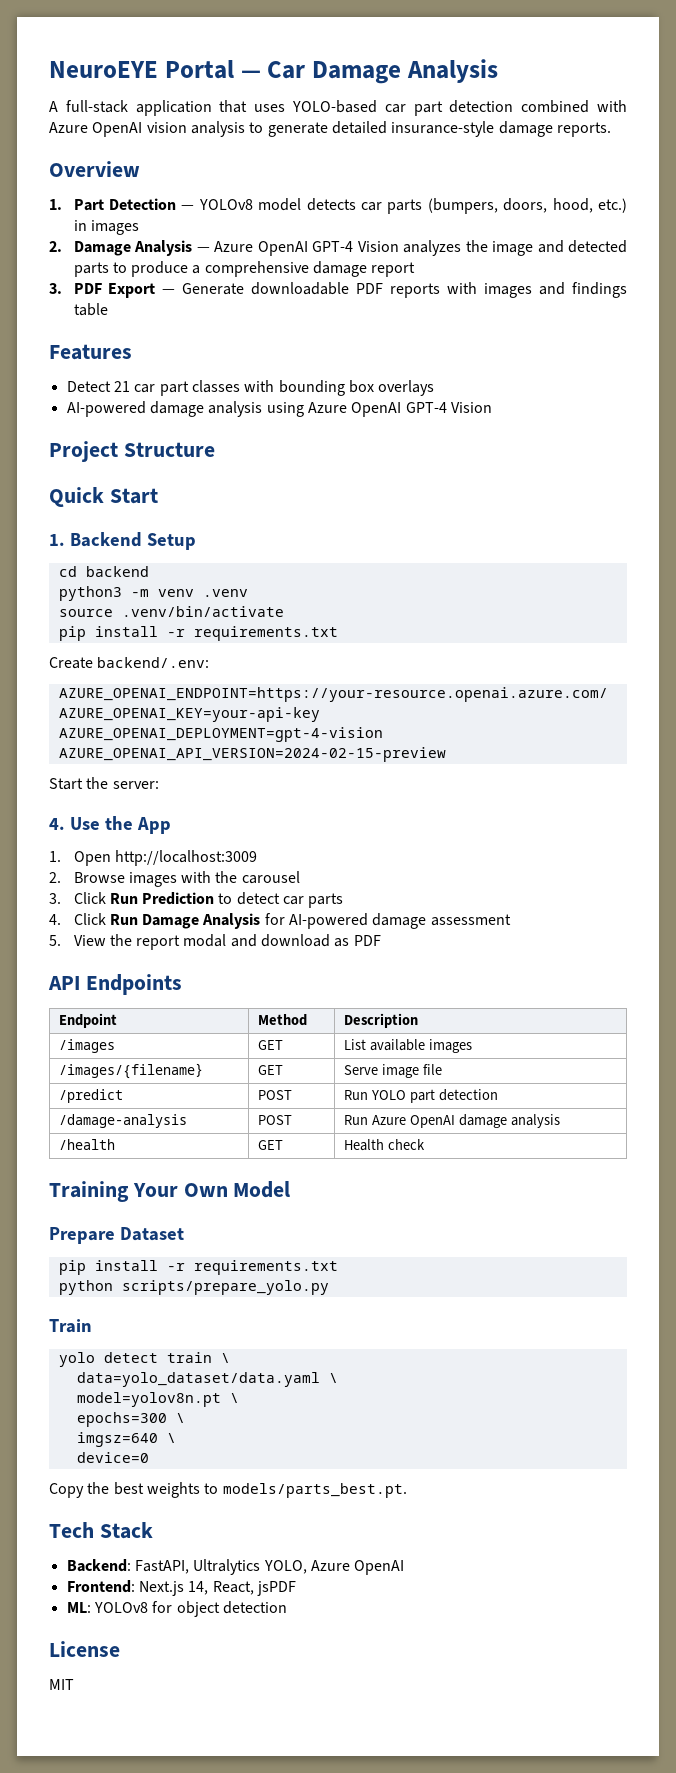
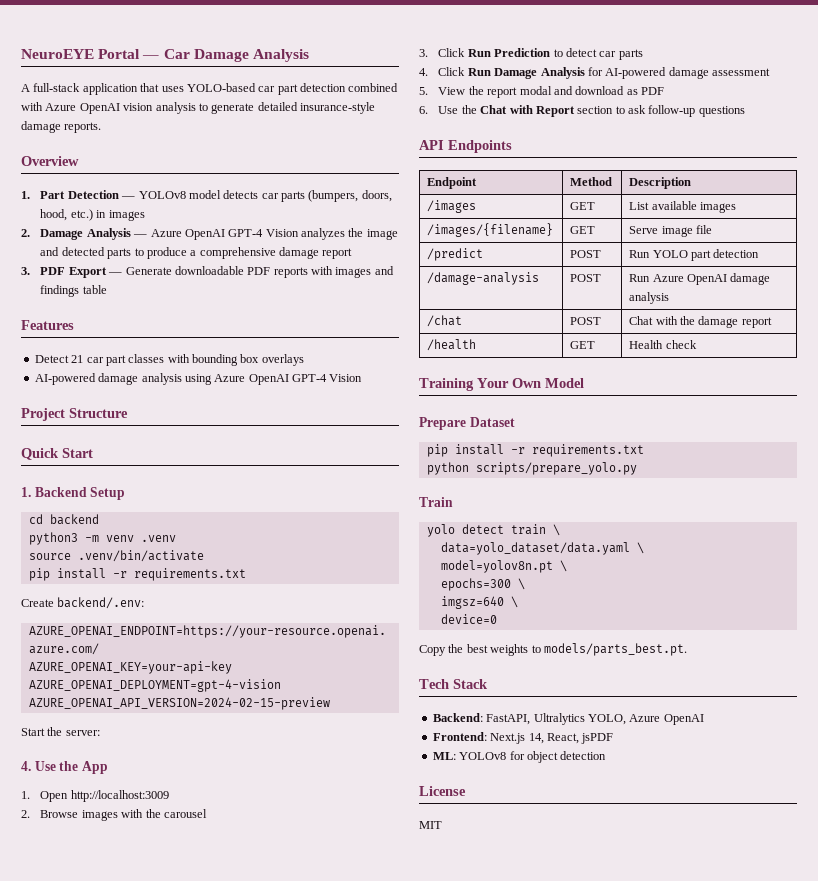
+ 6. Use the Chat with Report section to ask follow-up questions
+ /chat | POST | Chat with the damage report

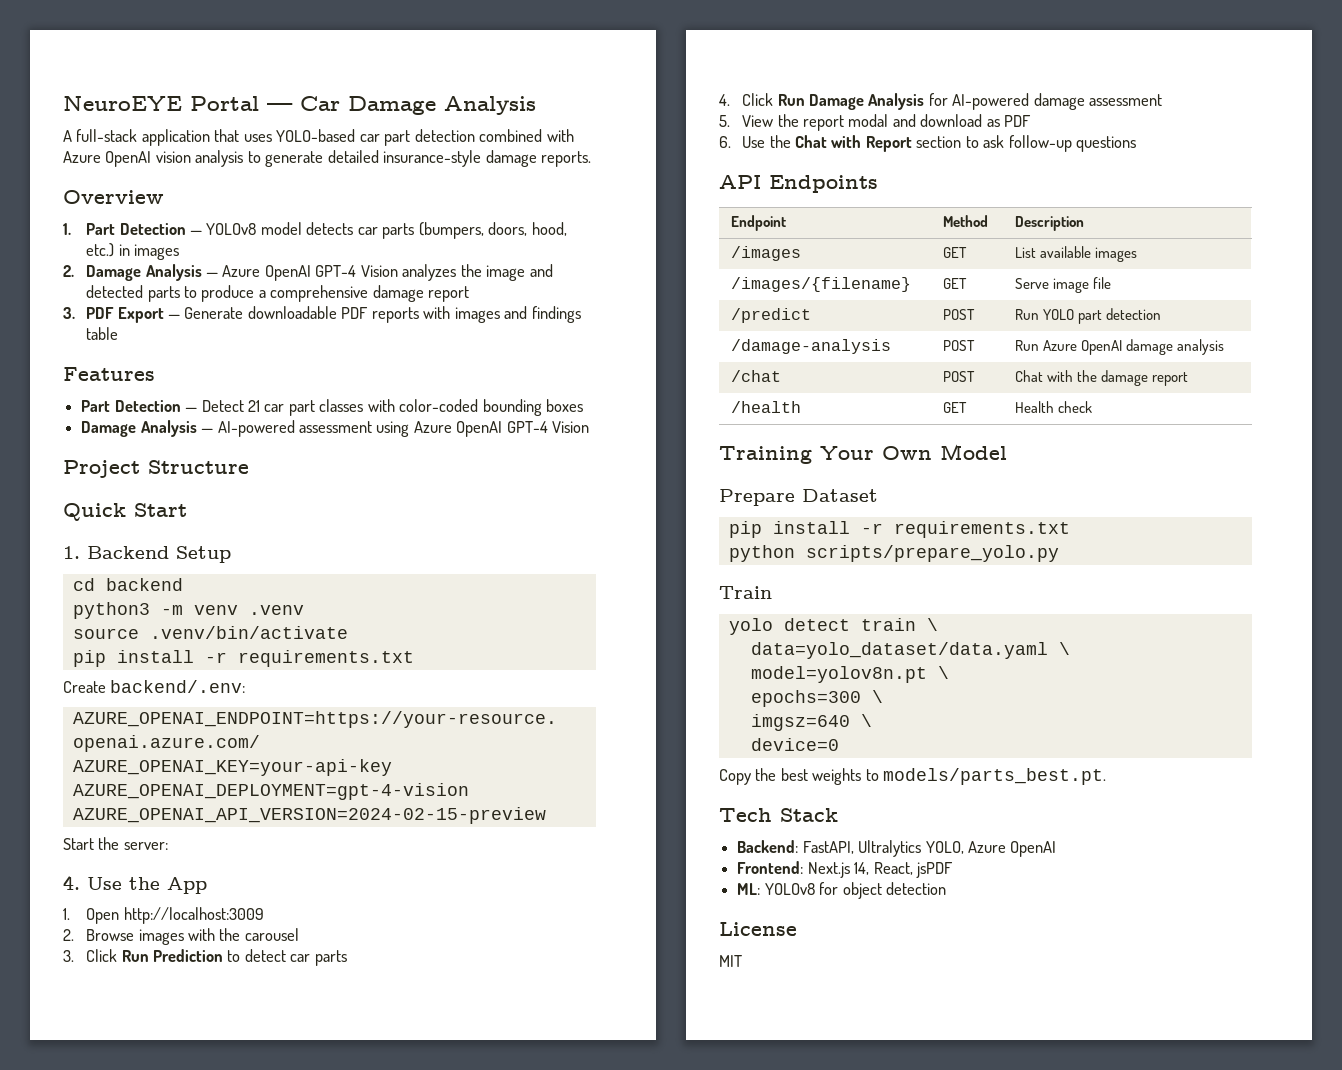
- Detect 21 car part classes with bounding box overlays
- AI-powered damage analysis using Azure OpenAI GPT-4 Vision
+ Part Detection — Detect 21 car part classes with color-coded bounding boxes
+ Damage Analysis — AI-powered assessment using Azure OpenAI GPT-4 Vision

